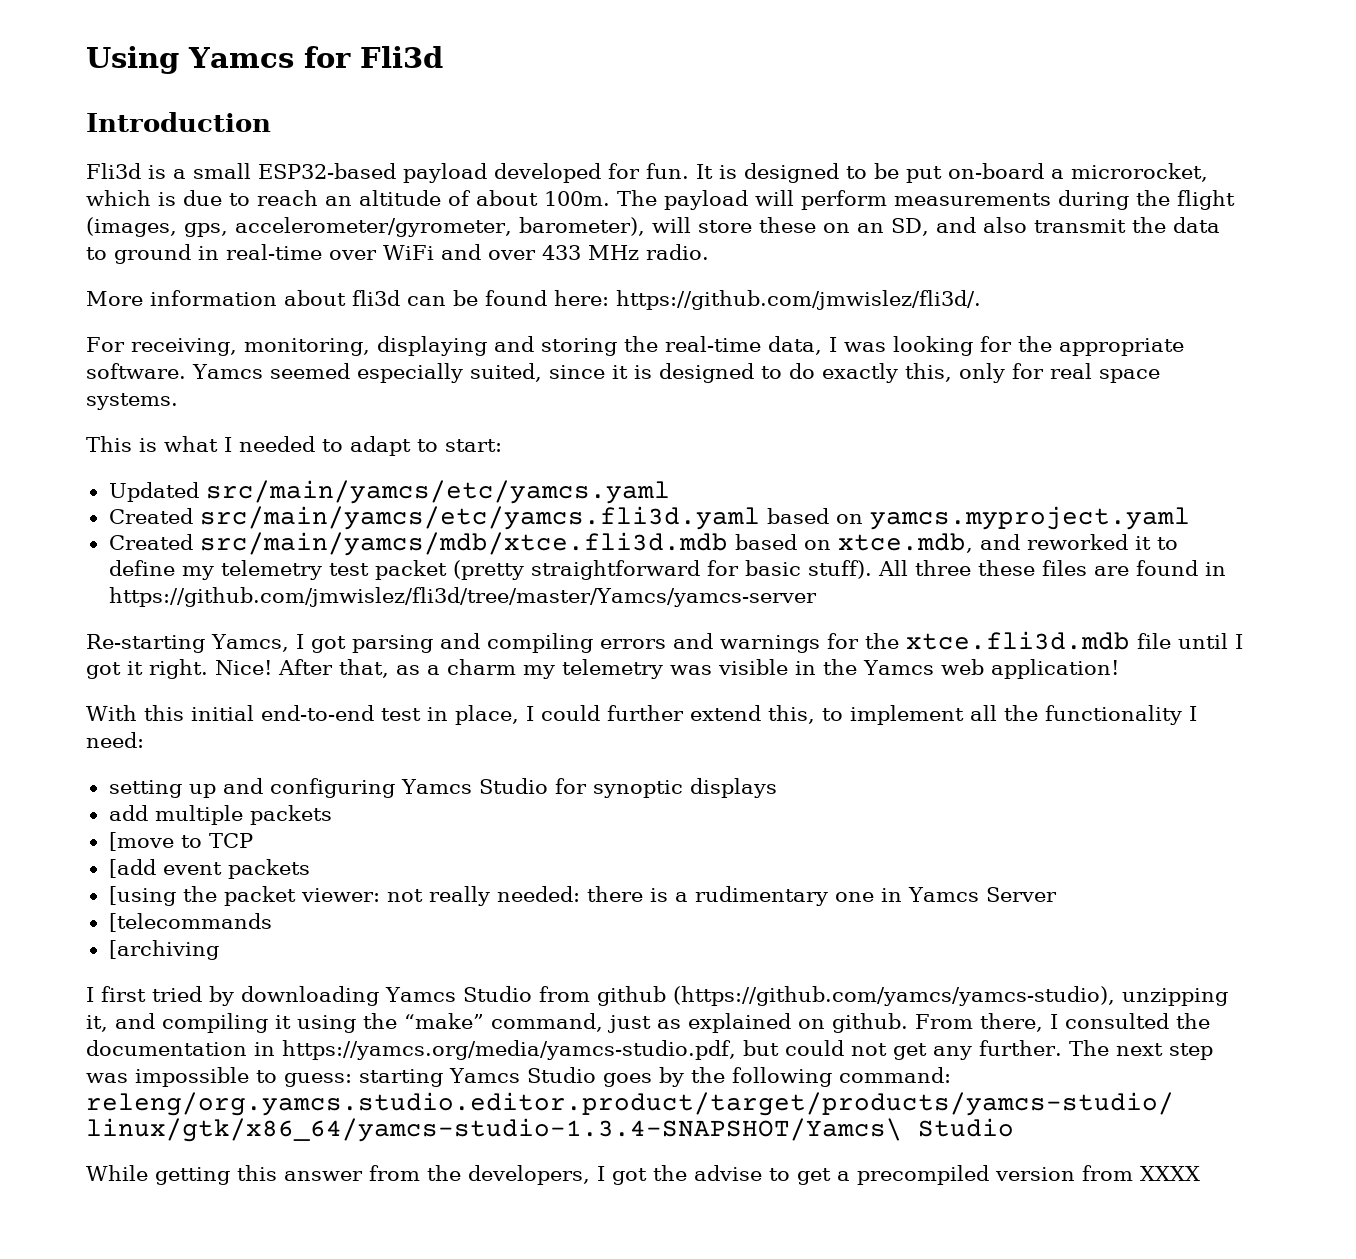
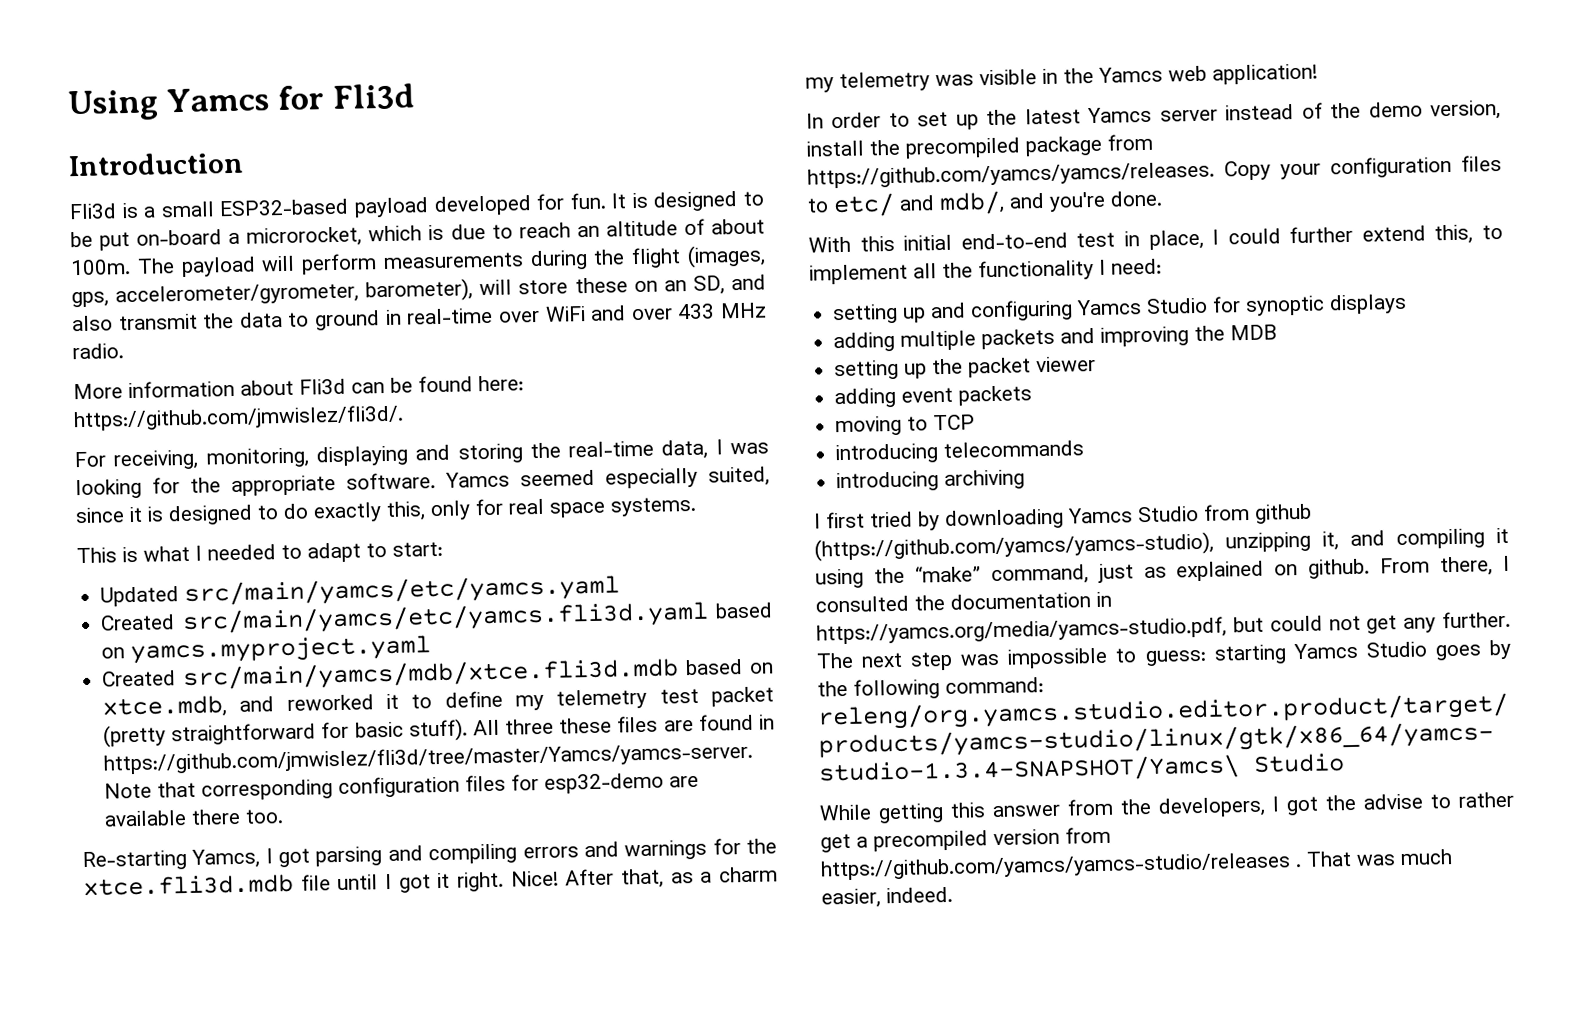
- More information about fli3d can be found here: https://github.com/jmwislez/fli3d/.
+ More information about Fli3d can be found here: https://github.com/jmwislez/fli3d/.
- All three these files are found in https://github.com/jmwislez/fli3d/tree/master/Yamcs/yamcs-server
+ All three these files are found in https://github.com/jmwislez/fli3d/tree/master/Yamcs/yamcs-server. Note that corresponding configuration files for esp32-demo are available there too.
+ In order to set up the latest Yamcs server instead of the demo version, install the precompiled package from https://github.com/yamcs/yamcs/releases. Copy your configuration files to etc/ and mdb/, and you're done.
- add multiple packets
- [move to TCP
- [add event packets
- [using the packet viewer: not really needed: there is a rudimentary one in Yamcs Server
- [telecommands
- [archiving
+ adding multiple packets and improving the MDB
+ setting up the packet viewer
+ adding event packets
+ moving to TCP
+ introducing telecommands
+ introducing archiving
- While getting this answer from the developers, I got the advise to get a precompiled version from XXXX
+ While getting this answer from the developers, I got the advise to rather get a precompiled version from https://github.com/yamcs/yamcs-studio/releases . That was much easier, indeed.

